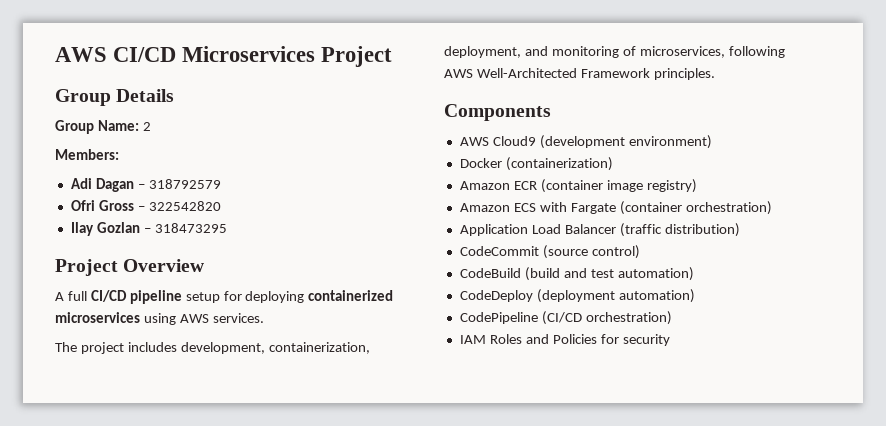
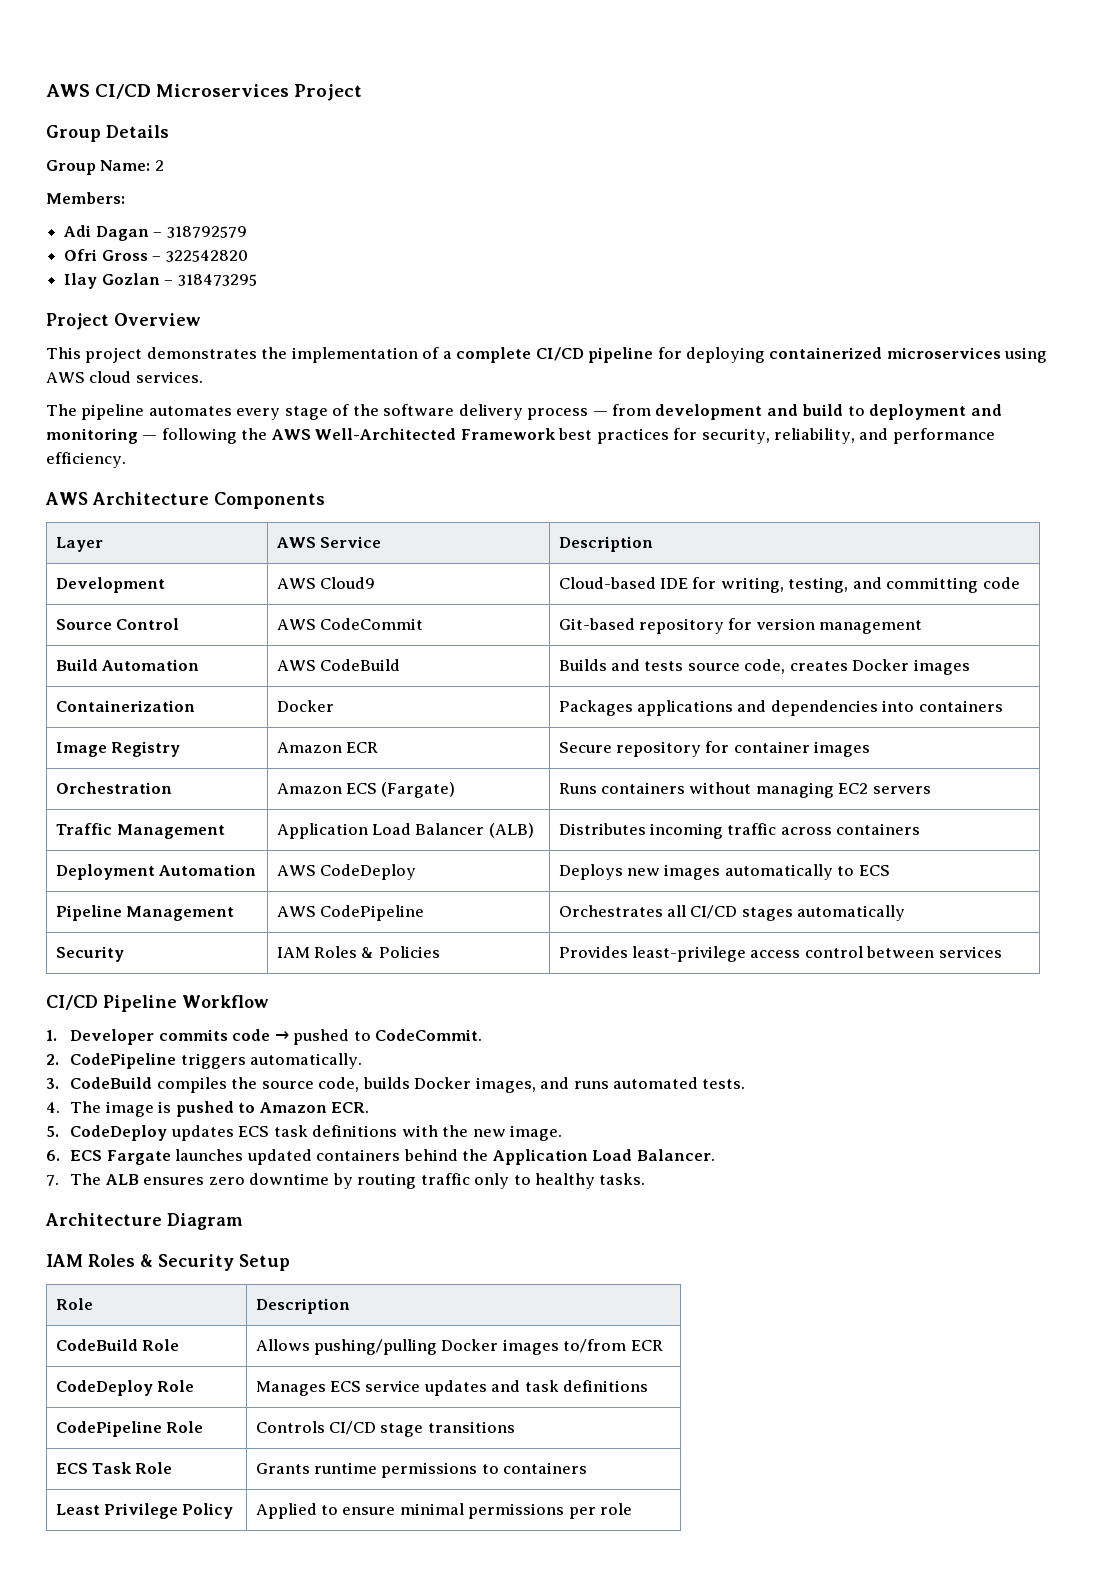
- A full CI/CD pipeline setup for deploying containerized microservices using AWS services.
+ This project demonstrates the implementation of a complete CI/CD pipeline for deploying containerized microservices using AWS cloud services.
- The project includes development, containerization, deployment, and monitoring of microservices, following AWS Well-Architected Framework principles.
- Components
- AWS Cloud9 (development environment)
- Docker (containerization)
- Amazon ECR (container image registry)
- Amazon ECS with Fargate (container orchestration)
- Application Load Balancer (traffic distribution)
- CodeCommit (source control)
- CodeBuild (build and test automation)
- CodeDeploy (deployment automation)
- CodePipeline (CI/CD orchestration)
- IAM Roles and Policies for security
+ The pipeline automates every stage of the software delivery process — from development and build to deployment and monitoring — following the AWS Well-Architected Framework best practices for security, reliability, and performance efficiency.
+ AWS Architecture Components
+ Layer | AWS Service | Description
+ Development | AWS Cloud9 | Cloud-based IDE for writing, testing, and committing code
+ Source Control | AWS CodeCommit | Git-based repository for version management
+ Build Automation | AWS CodeBuild | Builds and tests source code, creates Docker images
+ Containerization | Docker | Packages applications and dependencies into containers
+ Image Registry | Amazon ECR | Secure repository for container images
+ Orchestration | Amazon ECS (Fargate) | Runs containers without managing EC2 servers
+ Traffic Management | Application Load Balancer (ALB) | Distributes incoming traffic across containers
+ Deployment Automation | AWS CodeDeploy | Deploys new images automatically to ECS
+ Pipeline Management | AWS CodePipeline | Orchestrates all CI/CD stages automatically
+ Security | IAM Roles & Policies | Provides least-privilege access control between services
+ CI/CD Pipeline Workflow
+ 1. Developer commits code → pushed to CodeCommit.
+ 2. CodePipeline triggers automatically.
+ 3. CodeBuild compiles the source code, builds Docker images, and runs automated tests.
+ 4. The image is pushed to Amazon ECR.
+ 5. CodeDeploy updates ECS task definitions with the new image.
+ 6. ECS Fargate launches updated containers behind the Application Load Balancer.
+ 7. The ALB ensures zero downtime by routing traffic only to healthy tasks.
+ Architecture Diagram
+ IAM Roles & Security Setup
+ Role | Description
+ CodeBuild Role | Allows pushing/pulling Docker images to/from ECR
+ CodeDeploy Role | Manages ECS service updates and task definitions
+ CodePipeline Role | Controls CI/CD stage transitions
+ ECS Task Role | Grants runtime permissions to containers
+ Least Privilege Policy | Applied to ensure minimal permissions per role

